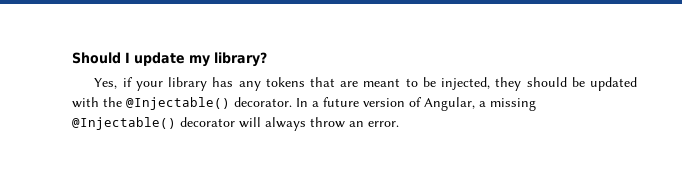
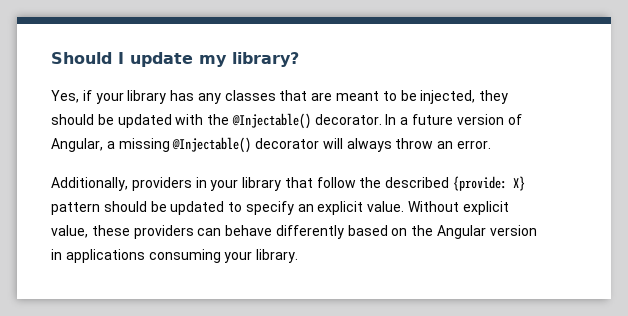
- Yes, if your library has any tokens that are meant to be injected, they should be updated with the @Injectable() decorator.
+ Yes, if your library has any classes that are meant to be injected, they should be updated with the @Injectable() decorator.
+ Additionally, providers in your library that follow the described {provide: X} pattern should be updated to specify an explicit value. Without explicit value, these providers can behave differently based on the Angular version in applications consuming your library.

